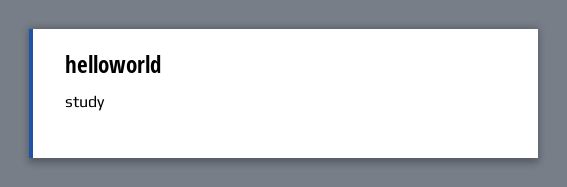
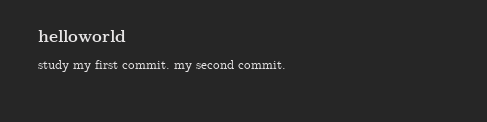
- study
+ study my first commit. my second commit.

